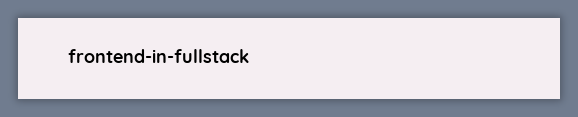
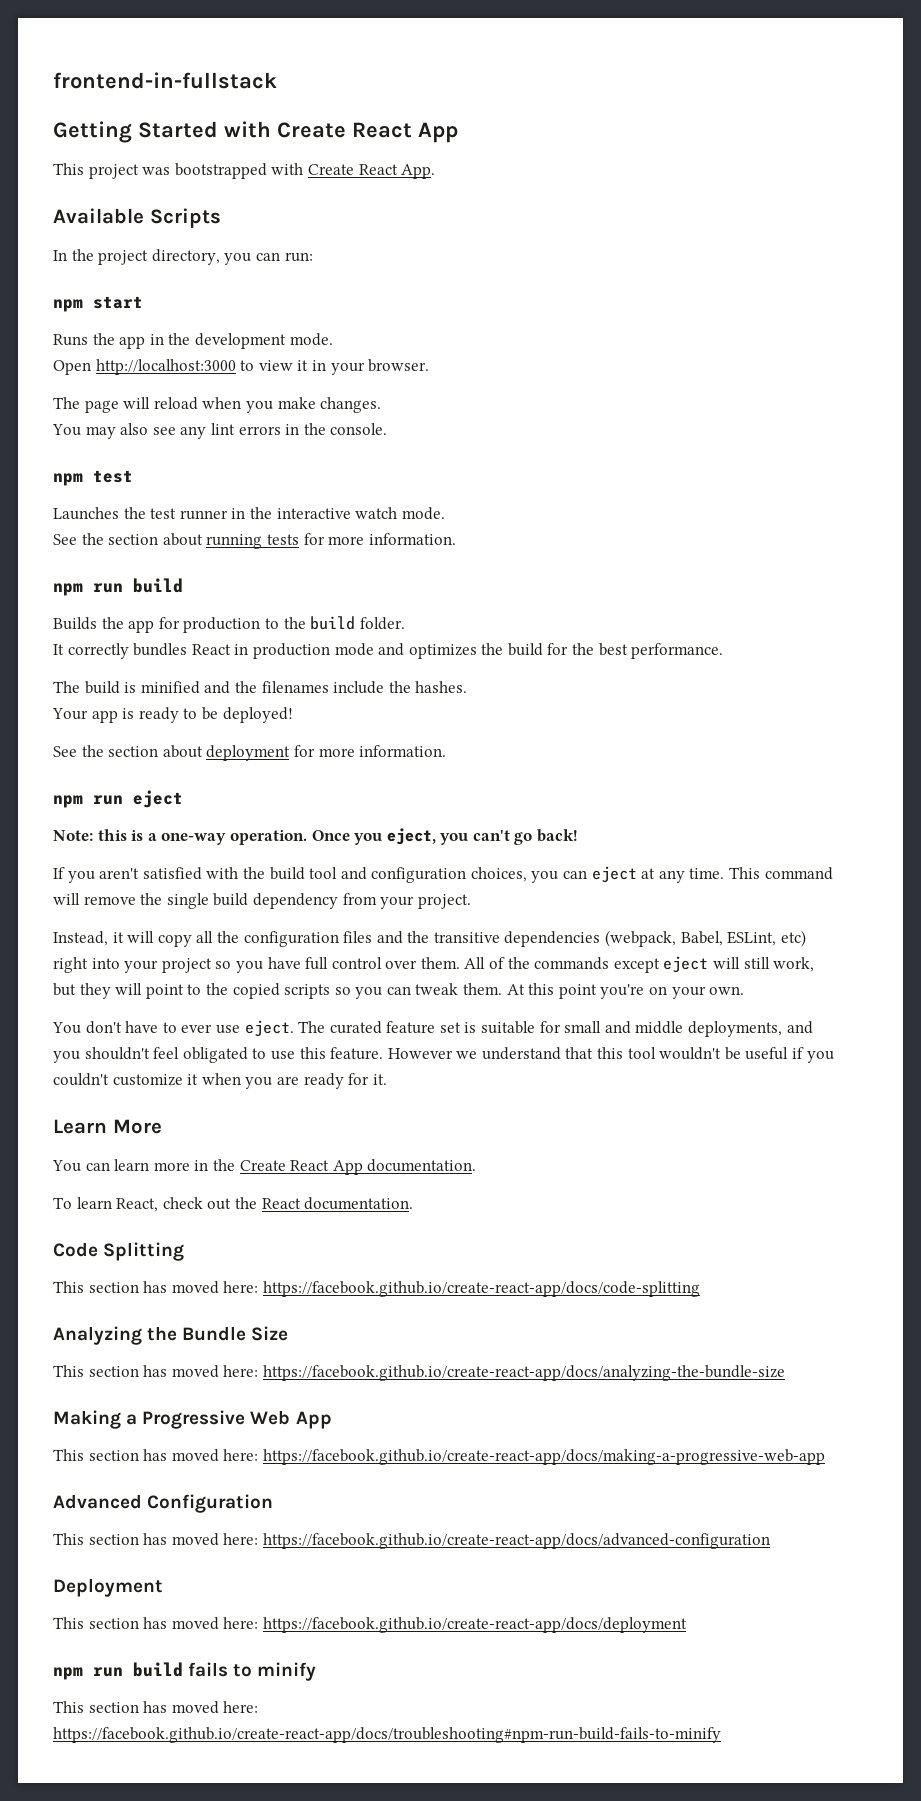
+ Getting Started with Create React App
+ This project was bootstrapped with Create React App.
+ Available Scripts
+ In the project directory, you can run:
+ npm start
+ Runs the app in the development mode.
+ Open http://localhost:3000 to view it in your browser.
+ The page will reload when you make changes.
+ You may also see any lint errors in the console.
+ npm test
+ Launches the test runner in the interactive watch mode.
+ See the section about running tests for more information.
+ npm run build
+ Builds the app for production to the build folder.
+ It correctly bundles React in production mode and optimizes the build for the best performance.
+ The build is minified and the filenames include the hashes.
+ Your app is ready to be deployed!
+ See the section about deployment for more information.
+ npm run eject
+ Note: this is a one-way operation. Once you eject, you can't go back!
+ If you aren't satisfied with the build tool and configuration choices, you can eject at any time. This command will remove the single build dependency from your project.
+ Instead, it will copy all the configuration files and the transitive dependencies (webpack, Babel, ESLint, etc) right into your project so you have full control over them. All of the commands except eject will still work, but they will point to the copied scripts so you can tweak them. At this point you're on your own.
+ You don't have to ever use eject. The curated feature set is suitable for small and middle deployments, and you shouldn't feel obligated to use this feature. However we understand that this tool wouldn't be useful if you couldn't customize it when you are ready for it.
+ Learn More
+ You can learn more in the Create React App documentation.
+ To learn React, check out the React documentation.
+ Code Splitting
+ This section has moved here: https://facebook.github.io/create-react-app/docs/code-splitting
+ Analyzing the Bundle Size
+ This section has moved here: https://facebook.github.io/create-react-app/docs/analyzing-the-bundle-size
+ Making a Progressive Web App
+ This section has moved here: https://facebook.github.io/create-react-app/docs/making-a-progressive-web-app
+ Advanced Configuration
+ This section has moved here: https://facebook.github.io/create-react-app/docs/advanced-configuration
+ Deployment
+ This section has moved here: https://facebook.github.io/create-react-app/docs/deployment
+ npm run build fails to minify
+ This section has moved here: https://facebook.github.io/create-react-app/docs/troubleshooting#npm-run-build-fails-to-minify

